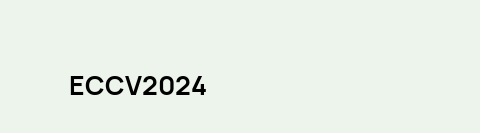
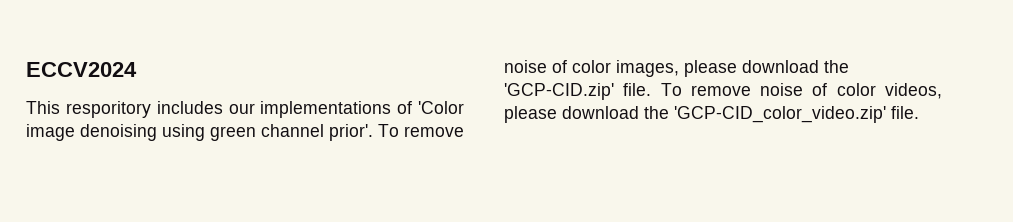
+ This resporitory includes our implementations of 'Color image denoising using green channel prior'. To remove noise of color images, please download the 'GCP-CID.zip' file. To remove noise of color videos, please download the 'GCP-CID_color_video.zip' file.

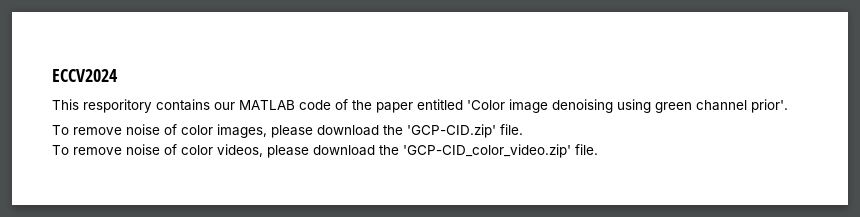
- This resporitory includes our implementations of 'Color image denoising using green channel prior'. To remove noise of color images, please download the 'GCP-CID.zip' file. To remove noise of color videos, please download the 'GCP-CID_color_video.zip' file.
+ This resporitory contains our MATLAB code of the paper entitled 'Color image denoising using green channel prior'.
+ To remove noise of color images, please download the 'GCP-CID.zip' file.
+ To remove noise of color videos, please download the 'GCP-CID_color_video.zip' file.

